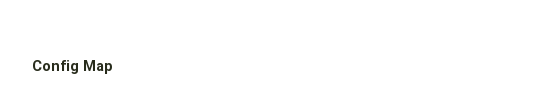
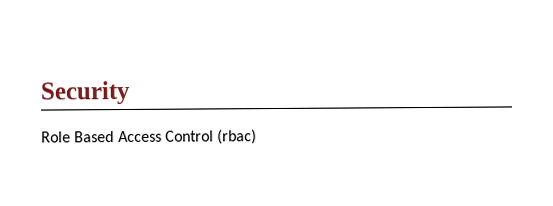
- Config Map
+ Security
+ Role Based Access Control (rbac)

